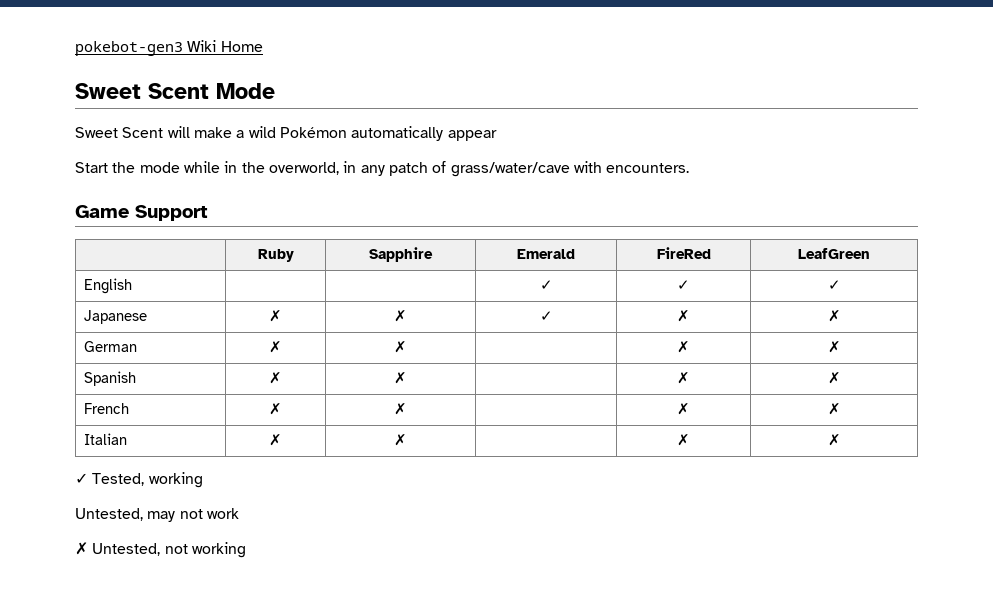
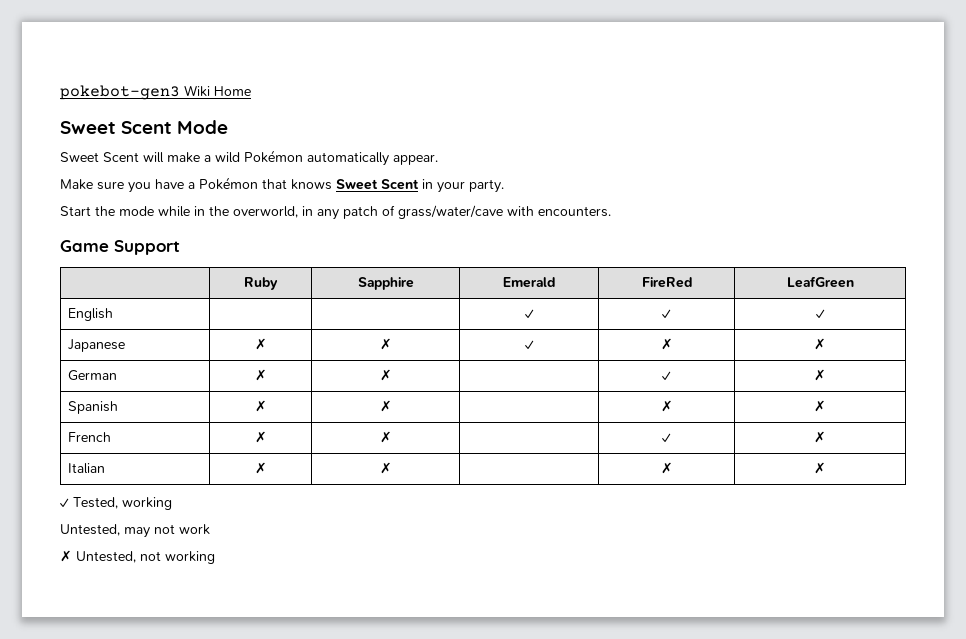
- Sweet Scent will make a wild Pokémon automatically appear
+ Sweet Scent will make a wild Pokémon automatically appear.
+ Make sure you have a Pokémon that knows Sweet Scent in your party.
- German | ✗ | ✗ | | ✗ | ✗
+ German | ✗ | ✗ | | ✓ | ✗
- French | ✗ | ✗ | | ✗ | ✗
+ French | ✗ | ✗ | | ✓ | ✗

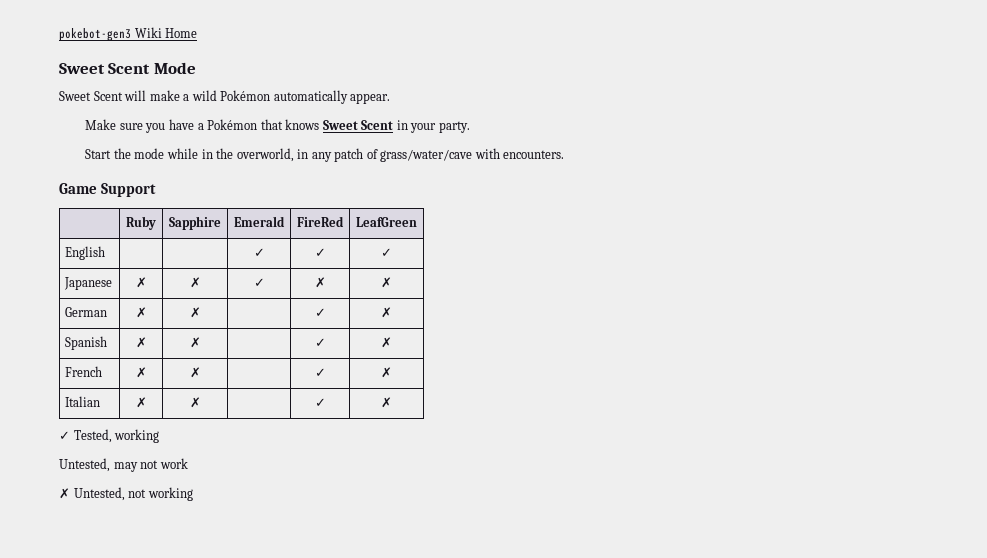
- Spanish | ✗ | ✗ | | ✗ | ✗
+ Spanish | ✗ | ✗ | | ✓ | ✗
- Italian | ✗ | ✗ | | ✗ | ✗
+ Italian | ✗ | ✗ | | ✓ | ✗

